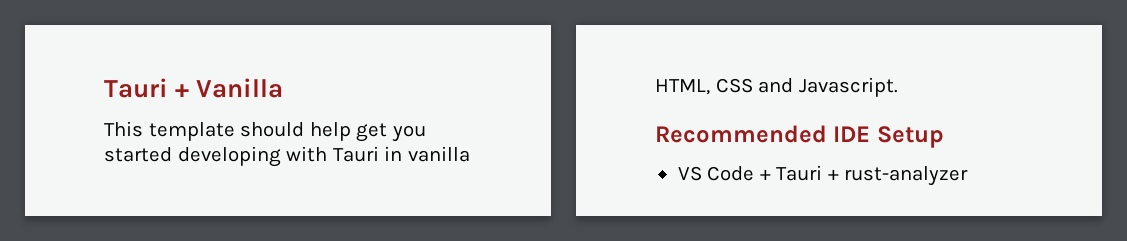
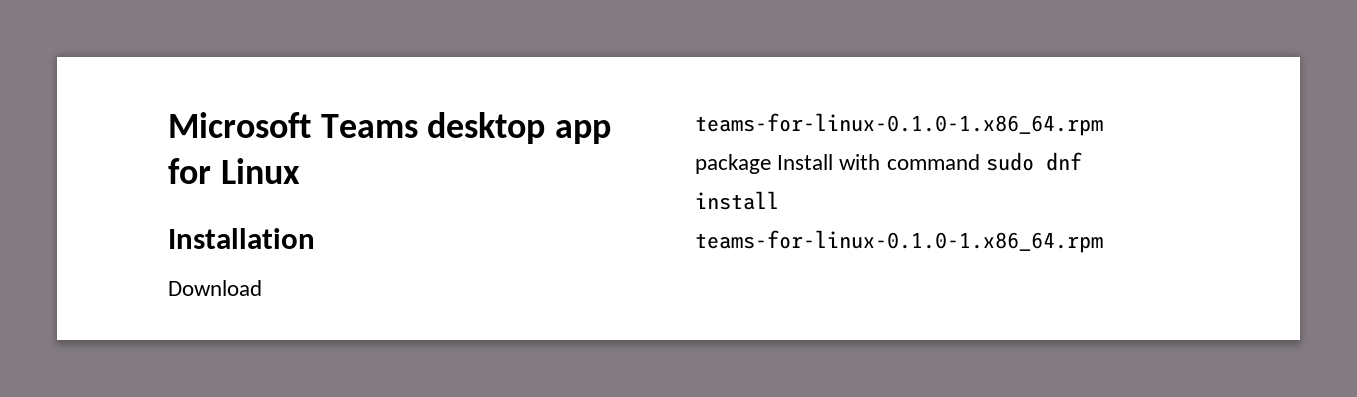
- Tauri + Vanilla
- This template should help get you started developing with Tauri in vanilla HTML, CSS and Javascript.
- Recommended IDE Setup
- VS Code + Tauri + rust-analyzer
+ Microsoft Teams desktop app for Linux
+ Installation
+ Download teams-for-linux-0.1.0-1.x86_64.rpm package Install with command sudo dnf install teams-for-linux-0.1.0-1.x86_64.rpm

